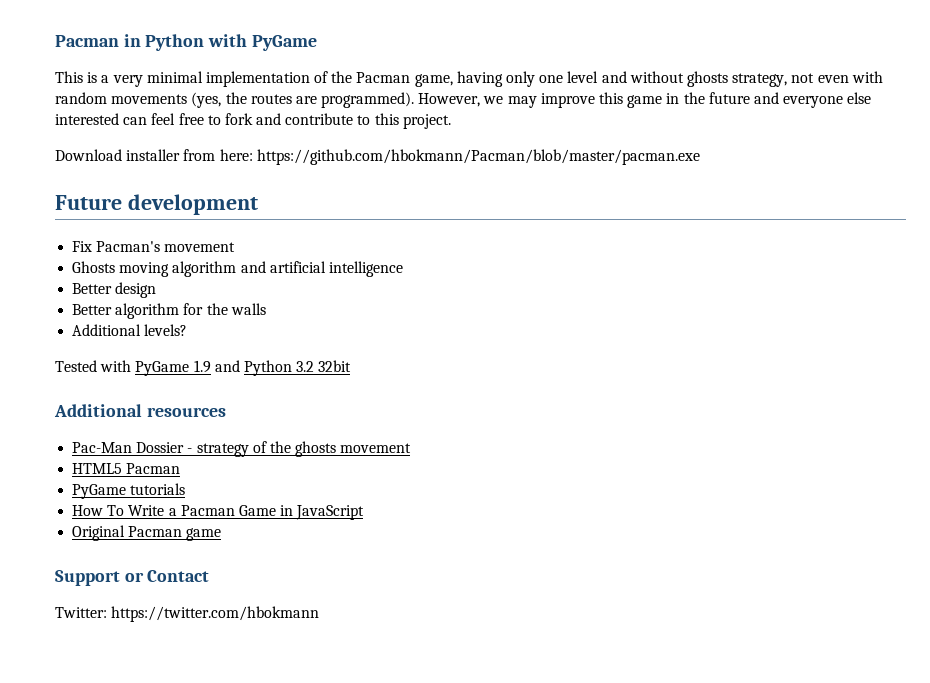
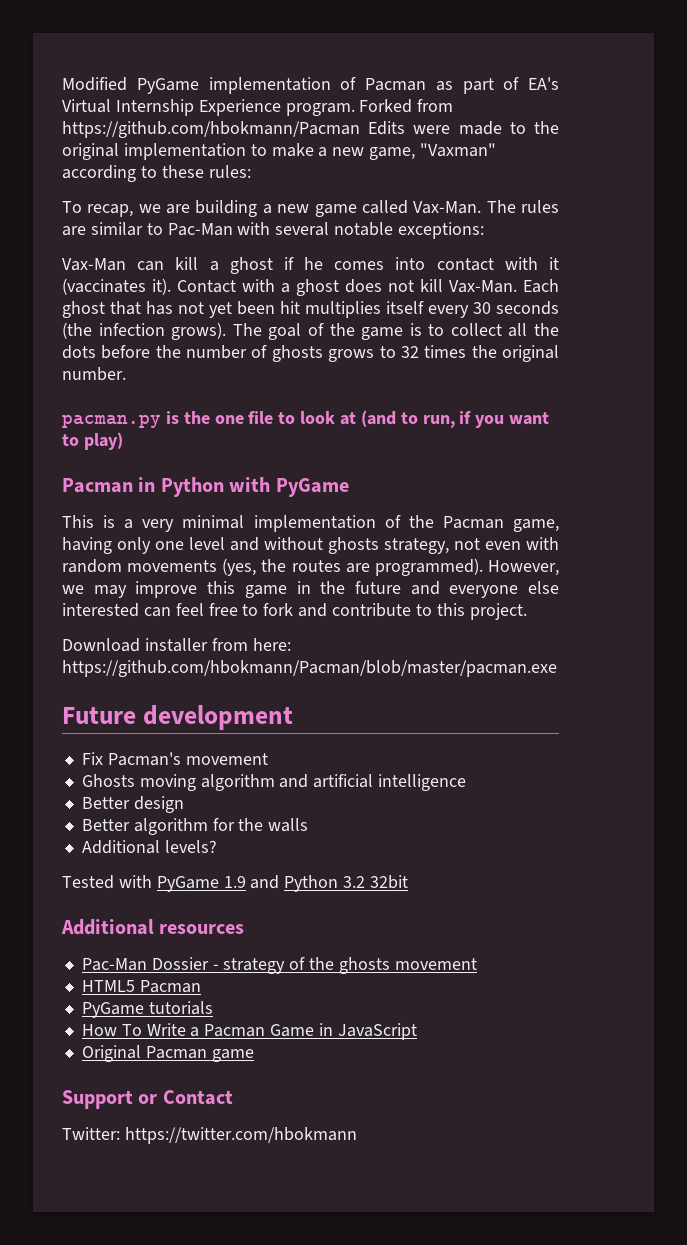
+ Modified PyGame implementation of Pacman as part of EA's Virtual Internship Experience program. Forked from https://github.com/hbokmann/Pacman Edits were made to the original implementation to make a new game, "Vaxman" according to these rules:
+ To recap, we are building a new game called Vax-Man. The rules are similar to Pac-Man with several notable exceptions:
+ Vax-Man can kill a ghost if he comes into contact with it (vaccinates it). Contact with a ghost does not kill Vax-Man. Each ghost that has not yet been hit multiplies itself every 30 seconds (the infection grows). The goal of the game is to collect all the dots before the number of ghosts grows to 32 times the original number.
+ pacman.py is the one file to look at (and to run, if you want to play)

